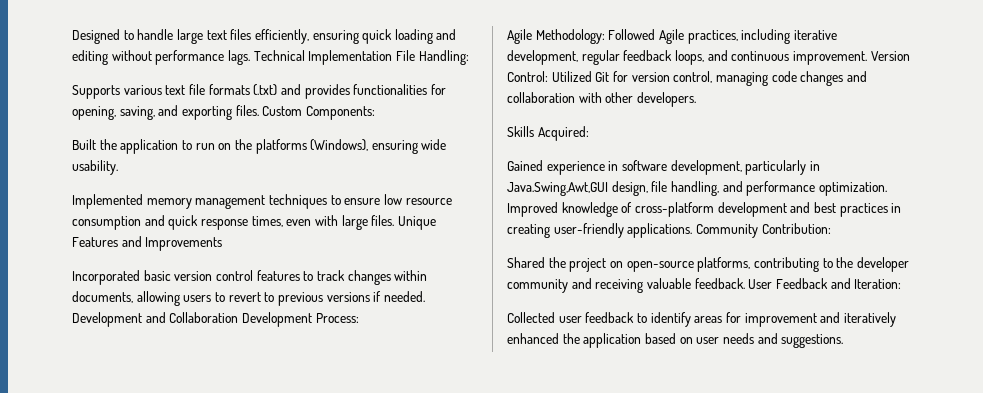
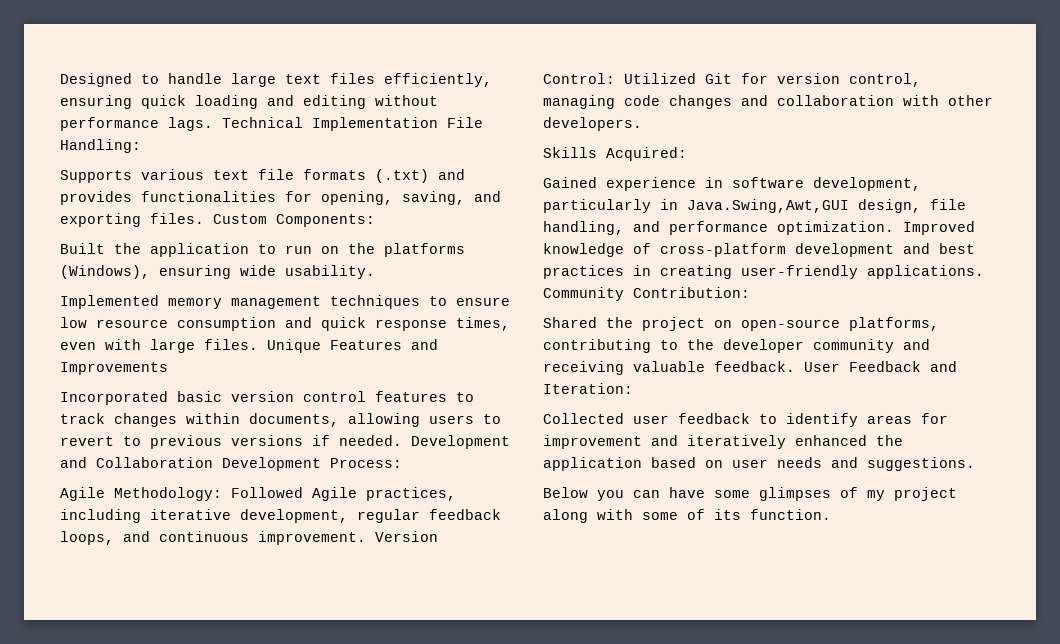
+ Below you can have some glimpses of my project along with some of its function.

